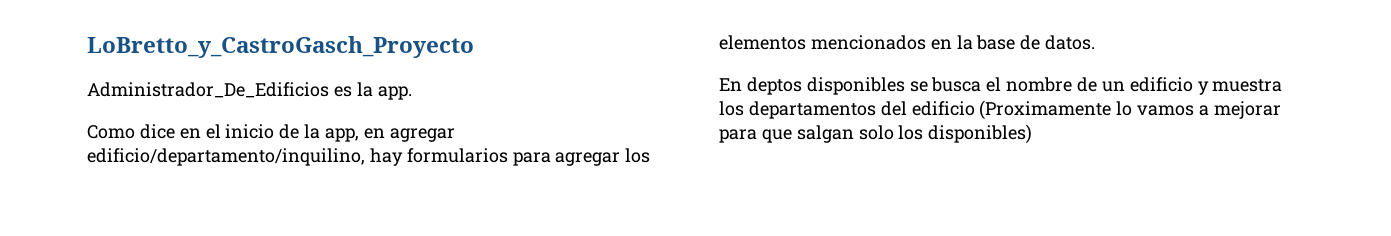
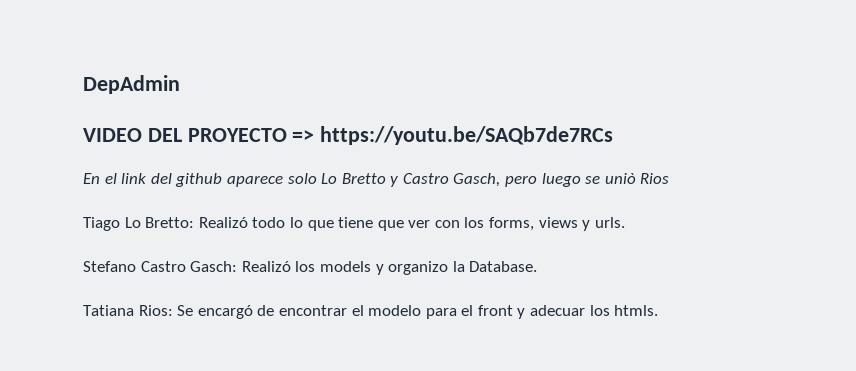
- LoBretto_y_CastroGasch_Proyecto
- Administrador_De_Edificios es la app.
- Como dice en el inicio de la app, en agregar edificio/departamento/inquilino, hay formularios para agregar los elementos mencionados en la base de datos.
- En deptos disponibles se busca el nombre de un edificio y muestra los departamentos del edificio (Proximamente lo vamos a mejorar para que salgan solo los disponibles)
+ DepAdmin
+ VIDEO DEL PROYECTO => https://youtu.be/SAQb7de7RCs
+ En el link del github aparece solo Lo Bretto y Castro Gasch, pero luego se uniò Rios
+ Tiago Lo Bretto: Realizó todo lo que tiene que ver con los forms, views y urls.
+ Stefano Castro Gasch: Realizó los models y organizo la Database.
+ Tatiana Rios: Se encargó de encontrar el modelo para el front y adecuar los htmls.

